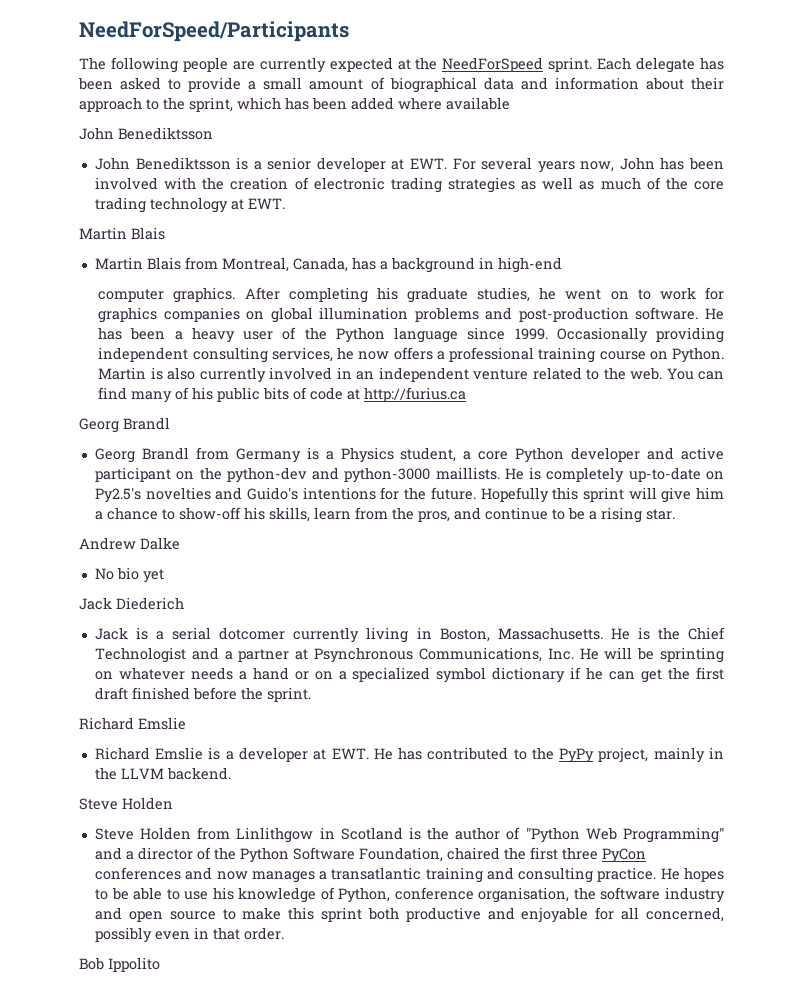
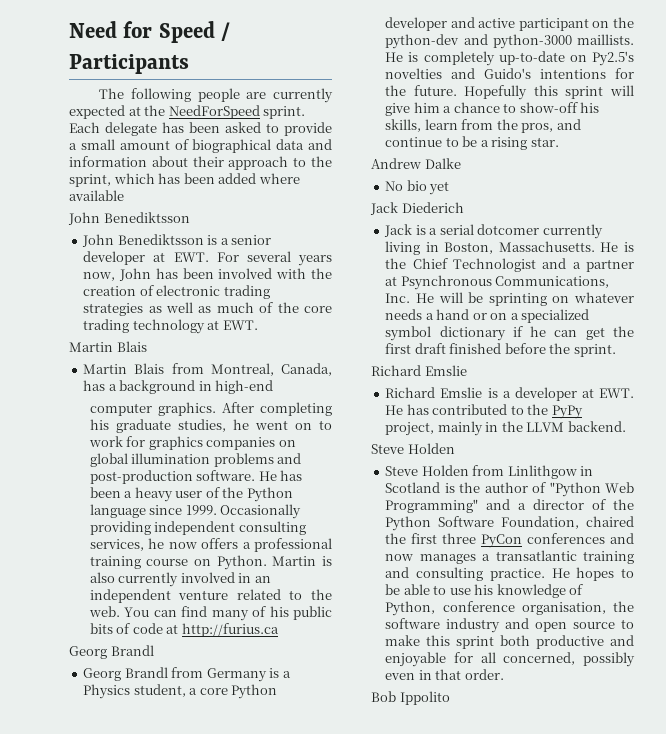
- NeedForSpeed/Participants
+ Need for Speed / Participants

